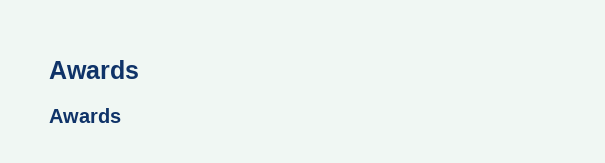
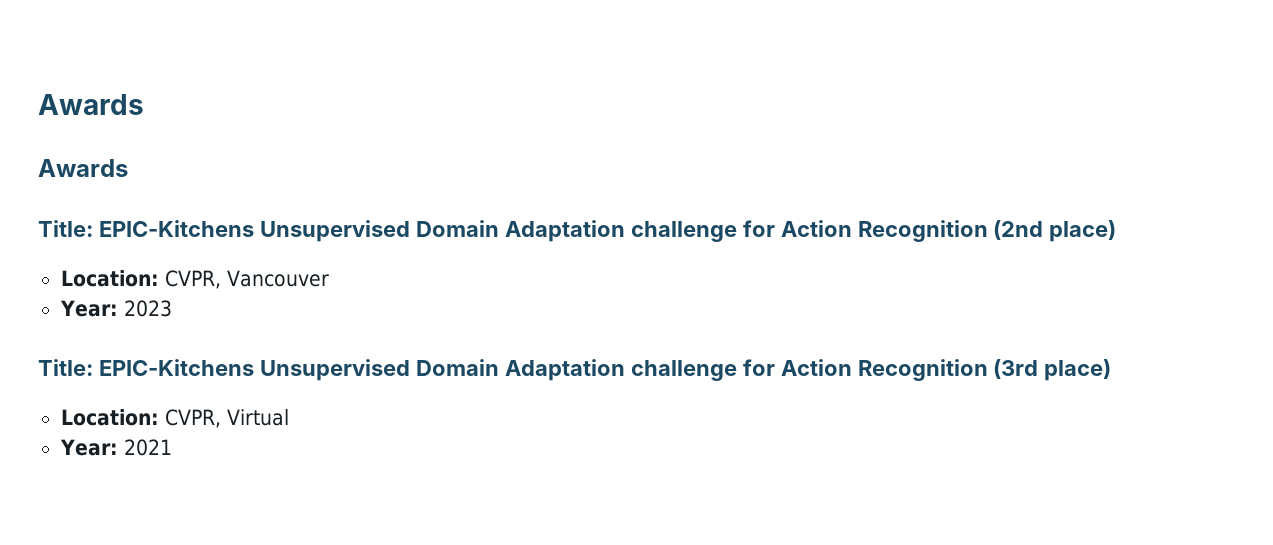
+ Title: EPIC‑Kitchens Unsupervised Domain Adaptation challenge for Action Recognition (2nd place)
+ Location: CVPR, Vancouver
+ Year: 2023
+ Title: EPIC‑Kitchens Unsupervised Domain Adaptation challenge for Action Recognition (3rd place)
+ Location: CVPR, Virtual
+ Year: 2021

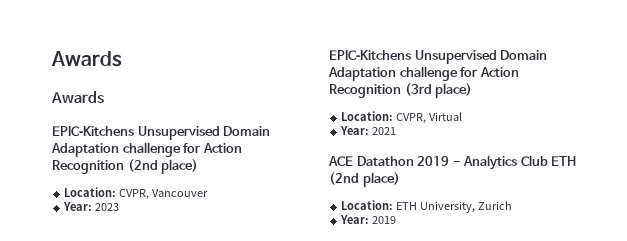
- Title: EPIC‑Kitchens Unsupervised Domain Adaptation challenge for Action Recognition (2nd place)
+ EPIC‑Kitchens Unsupervised Domain Adaptation challenge for Action Recognition (2nd place)
- Title: EPIC‑Kitchens Unsupervised Domain Adaptation challenge for Action Recognition (3rd place)
+ EPIC‑Kitchens Unsupervised Domain Adaptation challenge for Action Recognition (3rd place)
+ ACE Datathon 2019 - Analytics Club ETH (2nd place)
+ Location: ETH University, Zurich
+ Year: 2019

